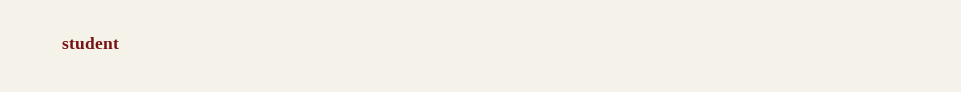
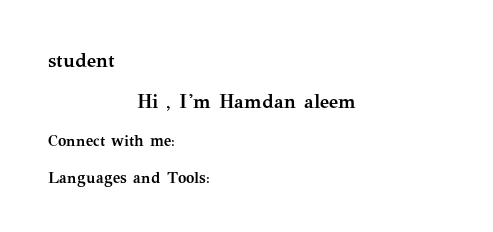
+ Hi , I'm Hamdan aleem
+ Connect with me:
+ Languages and Tools:

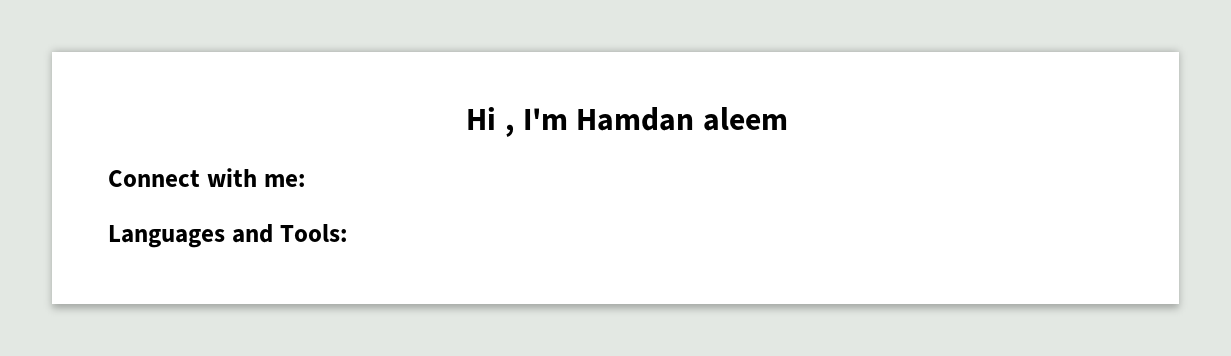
- student

